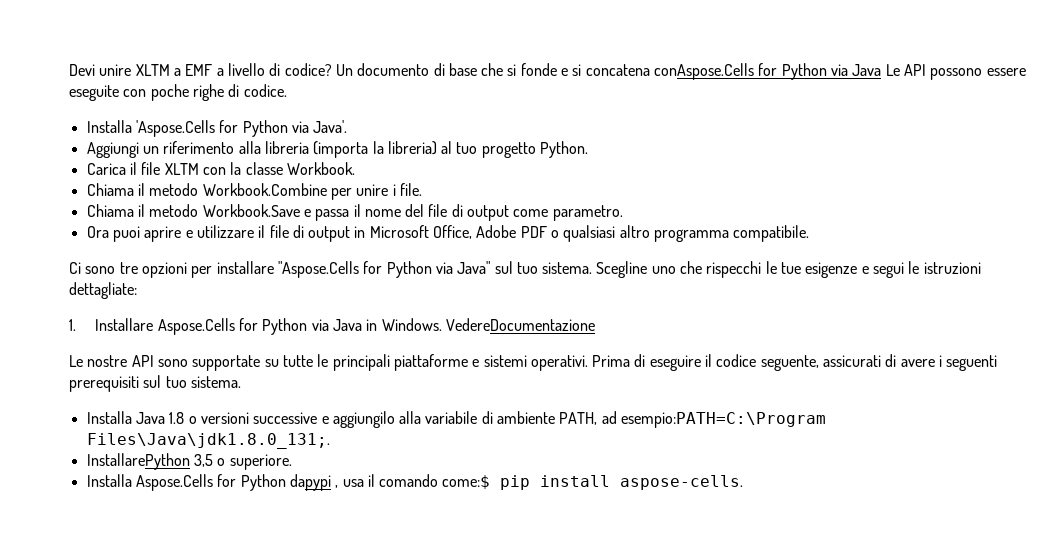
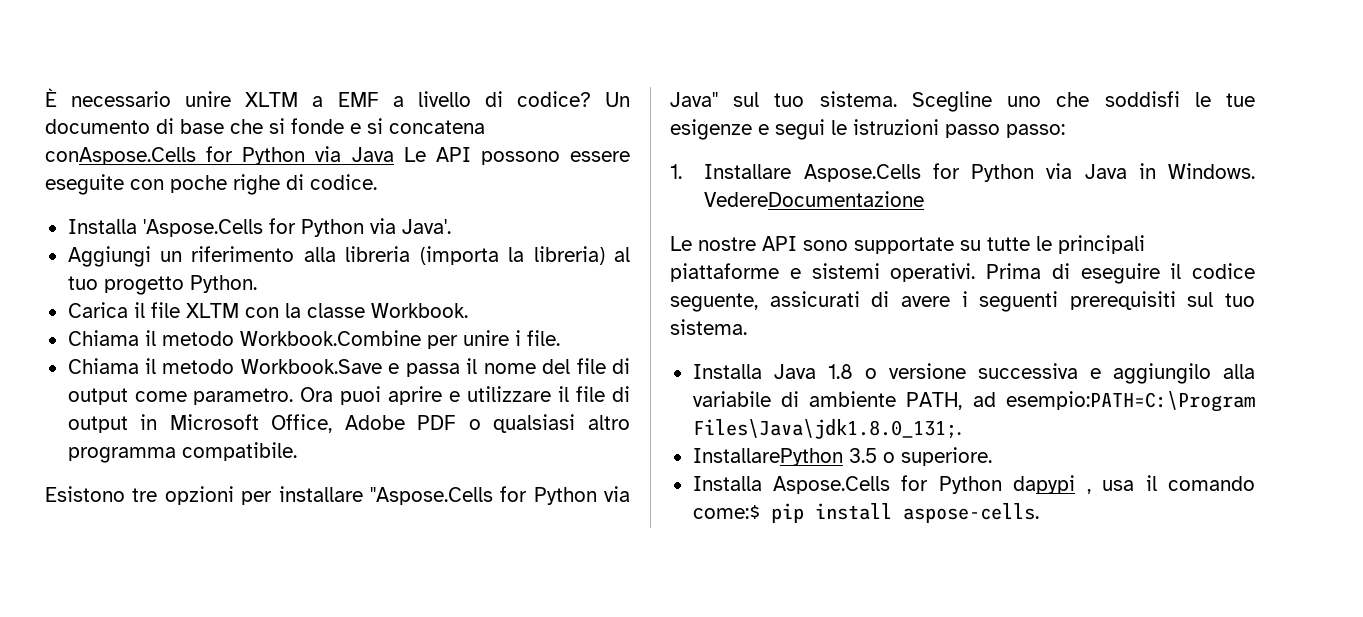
- Devi unire XLTM a EMF a livello di codice?
+ È necessario unire XLTM a EMF a livello di codice?
- Chiama il metodo Workbook.Save e passa il nome del file di output come parametro.
- Ora puoi aprire e utilizzare il file di output in Microsoft Office, Adobe PDF o qualsiasi altro programma compatibile.
+ Chiama il metodo Workbook.Save e passa il nome del file di output come parametro. Ora puoi aprire e utilizzare il file di output in Microsoft Office, Adobe PDF o qualsiasi altro programma compatibile.
- Ci sono tre opzioni per installare "Aspose.Cells for Python via Java" sul tuo sistema.
+ Esistono tre opzioni per installare "Aspose.Cells for Python via Java" sul tuo sistema.
- Scegline uno che rispecchi le tue esigenze e segui le istruzioni dettagliate:
+ Scegline uno che soddisfi le tue esigenze e segui le istruzioni passo passo:
- Installa Java 1.8 o versioni successive e aggiungilo alla variabile di ambiente PATH, ad esempio:PATH=C:\Program Files\Java\jdk1.8.0_131;.
+ Installa Java 1.8 o versione successiva e aggiungilo alla variabile di ambiente PATH, ad esempio:PATH=C:\Program Files\Java\jdk1.8.0_131;.
- InstallarePython 3,5 o superiore.
+ InstallarePython 3.5 o superiore.

